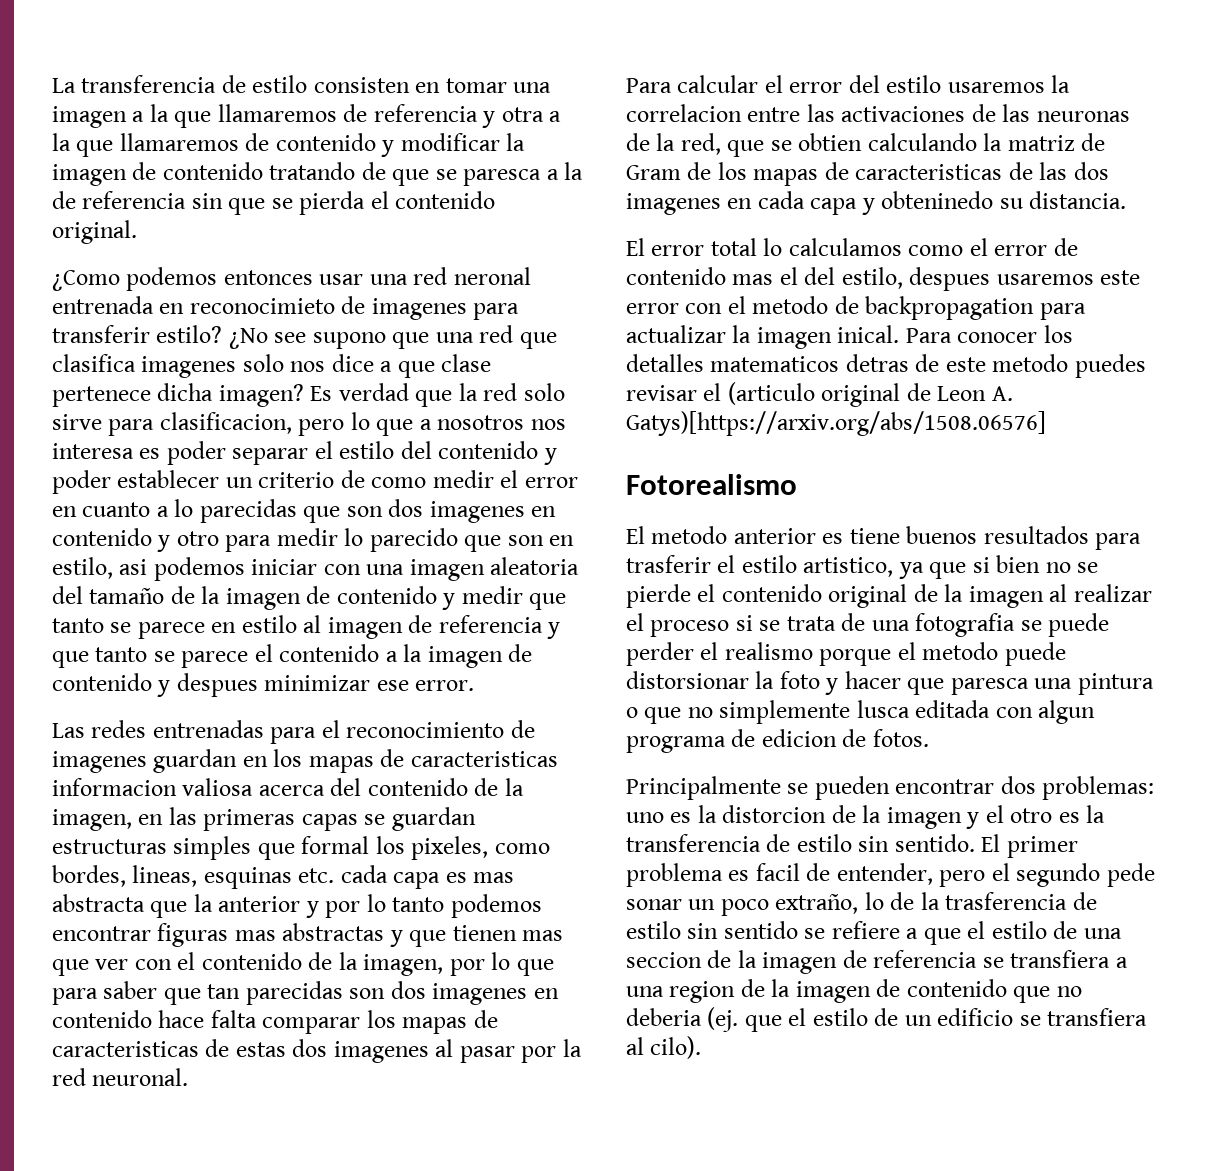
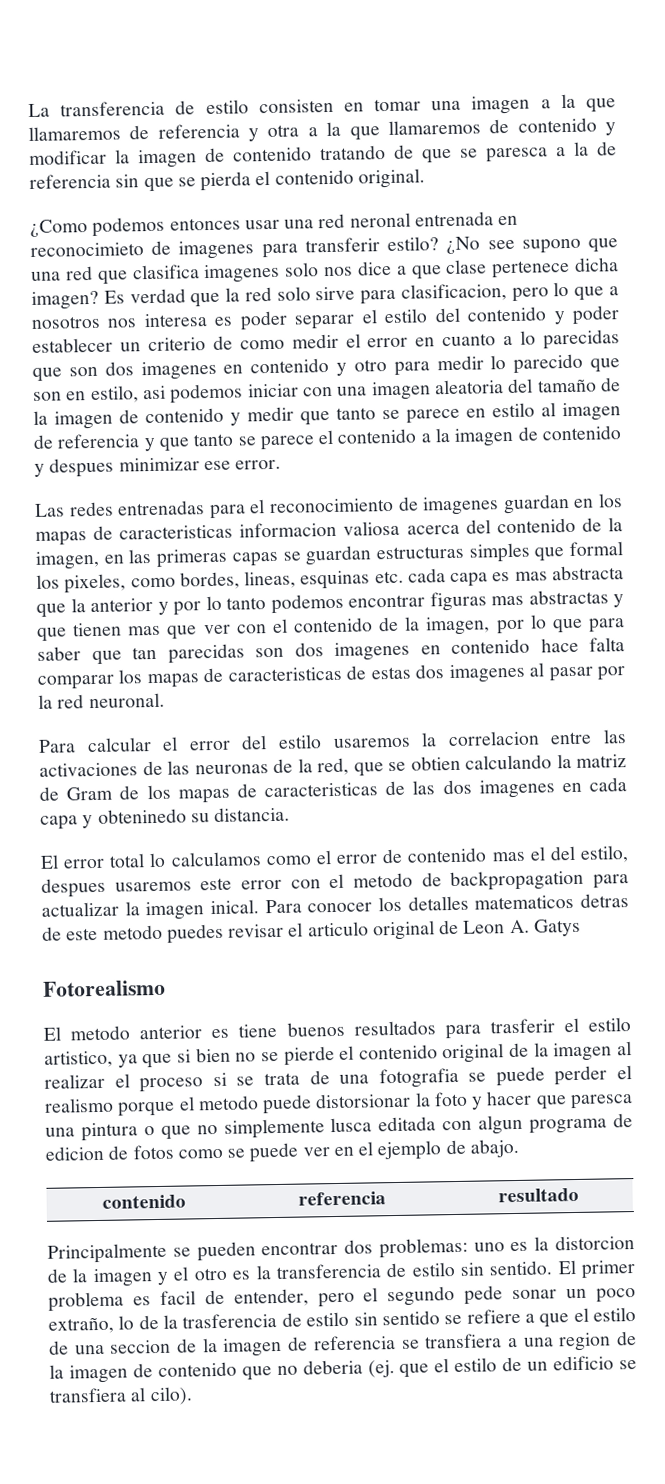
- Para conocer los detalles matematicos detras de este metodo puedes revisar el (articulo original de Leon A. Gatys)[https://arxiv.org/abs/1508.06576]
+ Para conocer los detalles matematicos detras de este metodo puedes revisar el articulo original de Leon A. Gatys
- El metodo anterior es tiene buenos resultados para trasferir el estilo artistico, ya que si bien no se pierde el contenido original de la imagen al realizar el proceso si se trata de una fotografia se puede perder el realismo porque el metodo puede distorsionar la foto y hacer que paresca una pintura o que no simplemente lusca editada con algun programa de edicion de fotos.
+ El metodo anterior es tiene buenos resultados para trasferir el estilo artistico, ya que si bien no se pierde el contenido original de la imagen al realizar el proceso si se trata de una fotografia se puede perder el realismo porque el metodo puede distorsionar la foto y hacer que paresca una pintura o que no simplemente lusca editada con algun programa de edicion de fotos como se puede ver en el ejemplo de abajo.
+ contenido | referencia | resultado

